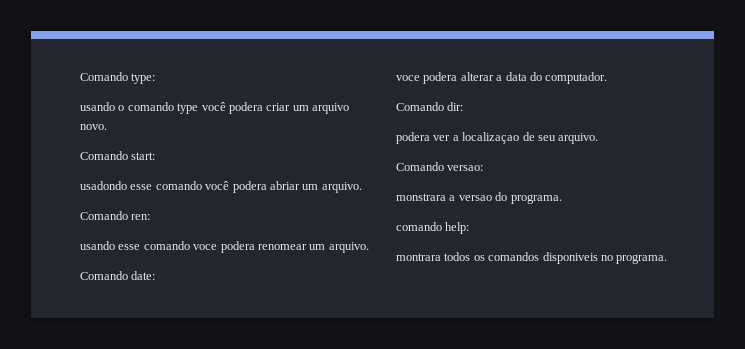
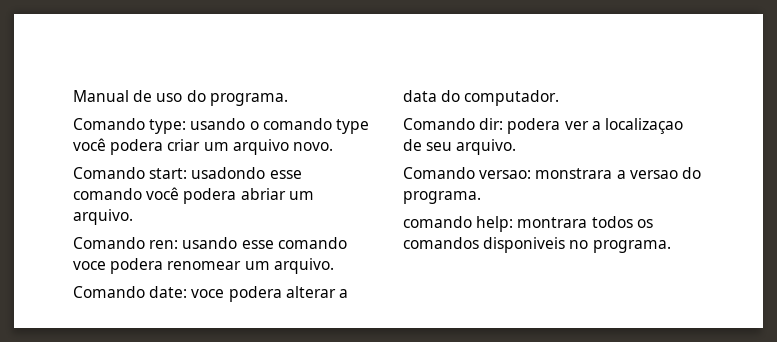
+ Manual de uso do programa.
- Comando type:
- usando o comando type você podera criar um arquivo novo.
+ Comando type: usando o comando type você podera criar um arquivo novo.
- Comando start:
- usadondo esse comando você podera abriar um arquivo.
+ Comando start: usadondo esse comando você podera abriar um arquivo.
- Comando ren:
- usando esse comando voce podera renomear um arquivo.
+ Comando ren: usando esse comando voce podera renomear um arquivo.
- Comando date:
- voce podera alterar a data do computador.
+ Comando date: voce podera alterar a data do computador.
- Comando dir:
- podera ver a localizaçao de seu arquivo.
+ Comando dir: podera ver a localizaçao de seu arquivo.
- Comando versao:
- monstrara a versao do programa.
+ Comando versao: monstrara a versao do programa.
- comando help:
- montrara todos os comandos disponiveis no programa.
+ comando help: montrara todos os comandos disponiveis no programa.

